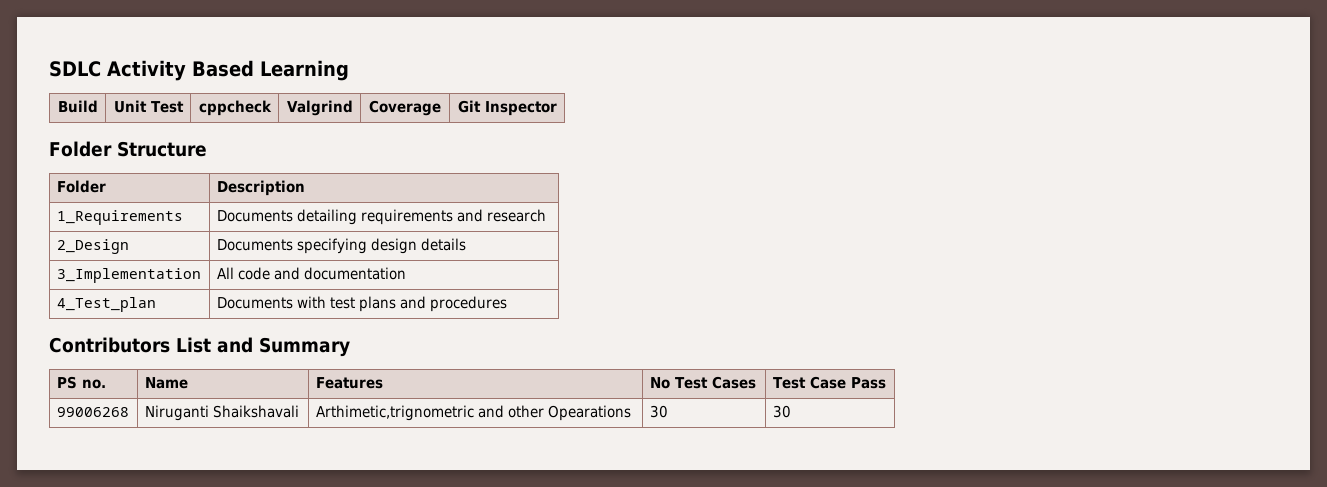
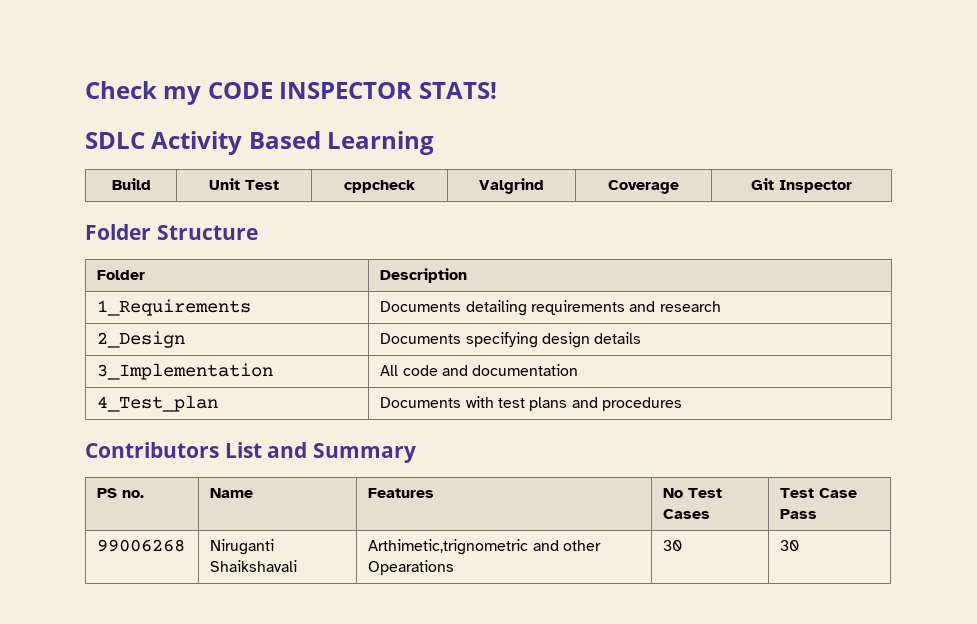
+ Check my CODE INSPECTOR STATS!

